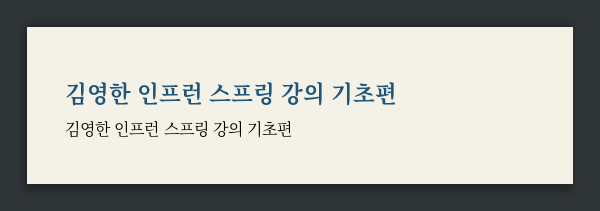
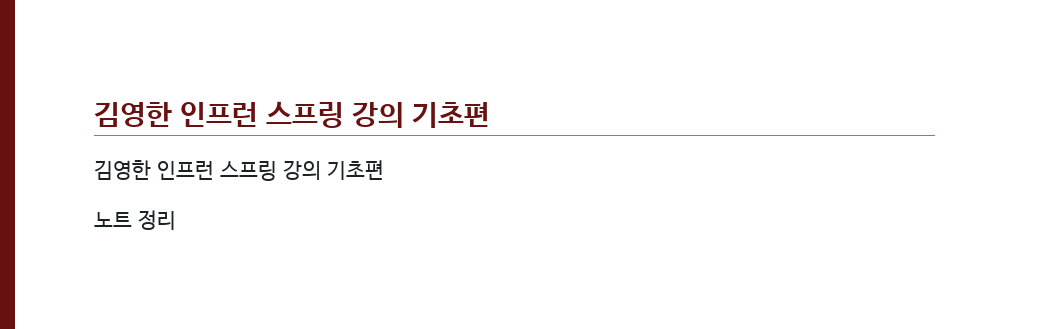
+ 노트 정리

